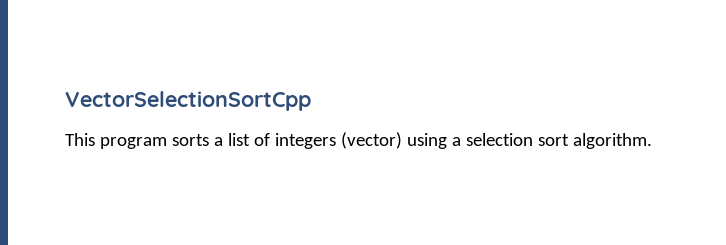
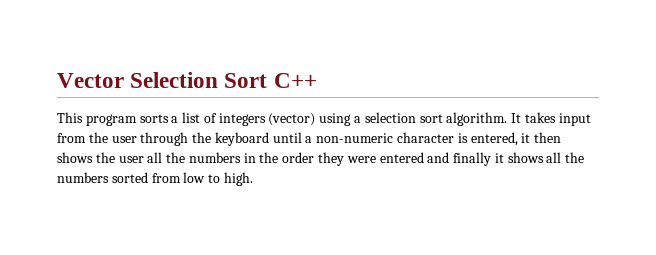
- VectorSelectionSortCpp
+ Vector Selection Sort C++
+ It takes input from the user through the keyboard until a non-numeric character is entered, it then shows the user all the numbers in the order they were entered and finally it shows all the numbers sorted from low to high.

